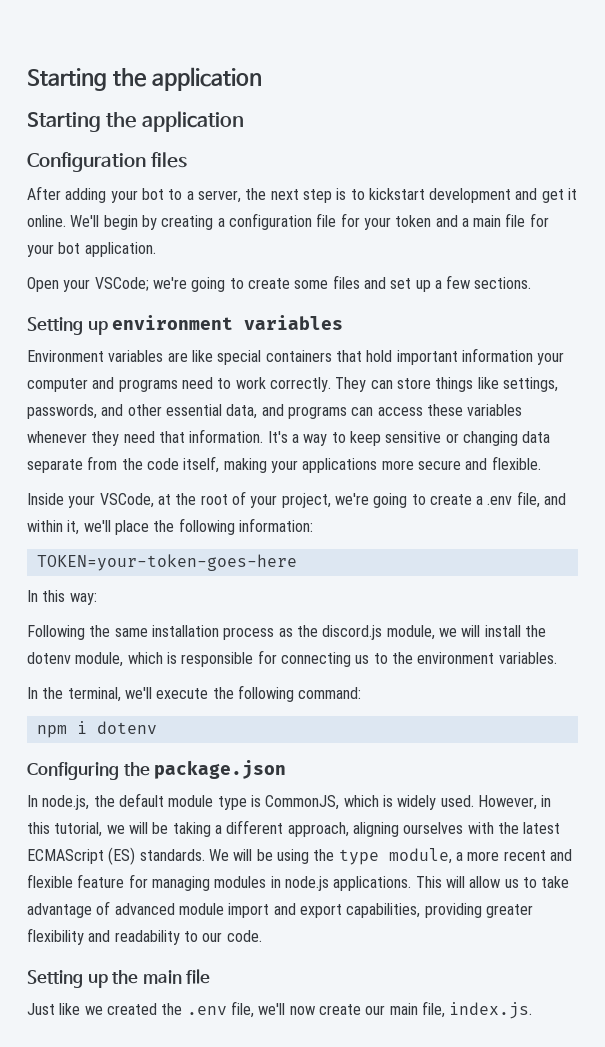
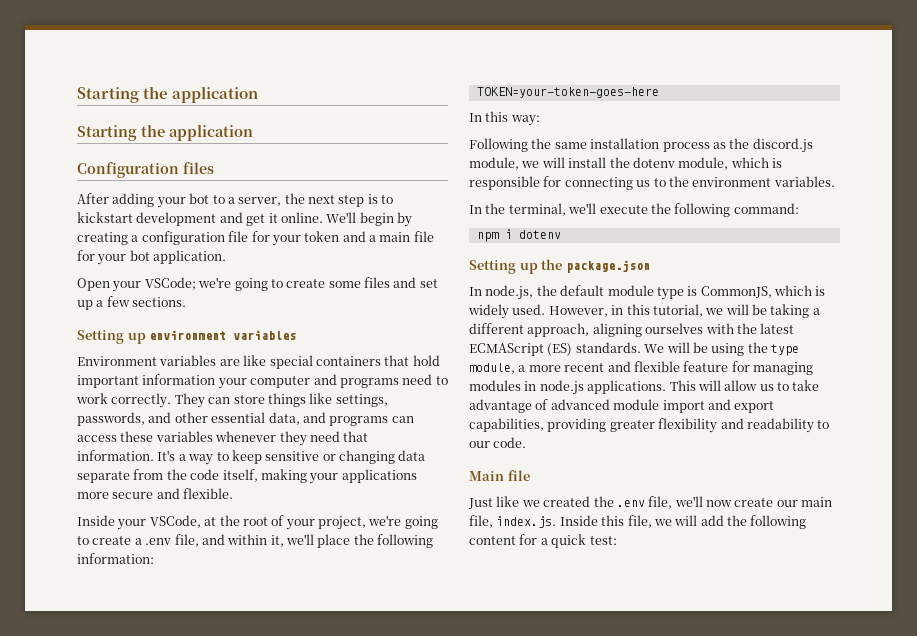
- Configuring the package.json
+ Setting up the package.json
- Setting up the main file
+ Main file
- Just like we created the .env file, we'll now create our main file, index.js.
+ Just like we created the .env file, we'll now create our main file, index.js. Inside this file, we will add the following content for a quick test:

